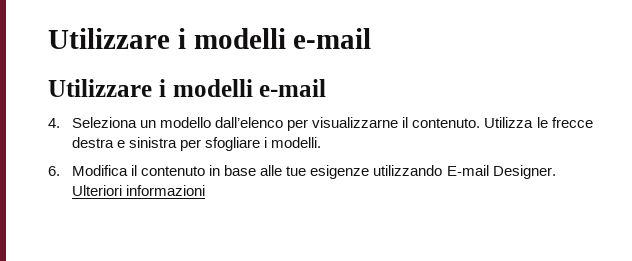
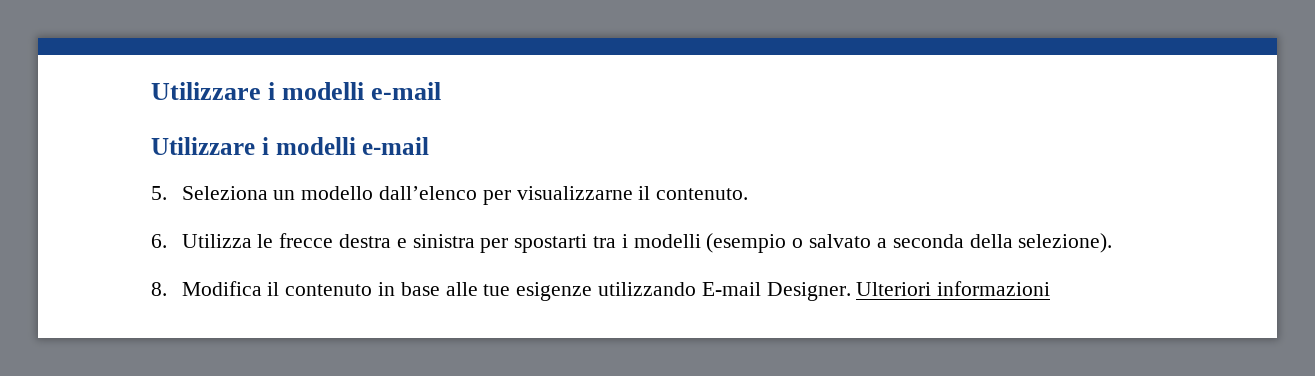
- 4. Seleziona un modello dall’elenco per visualizzarne il contenuto. Utilizza le frecce destra e sinistra per sfogliare i modelli.
- 6. Modifica il contenuto in base alle tue esigenze utilizzando E-mail Designer.
+ 5. Seleziona un modello dall’elenco per visualizzarne il contenuto.
+ 6. Utilizza le frecce destra e sinistra per spostarti tra i modelli (esempio o salvato a seconda della selezione).
+ 8. Modifica il contenuto in base alle tue esigenze utilizzando E-mail Designer.

